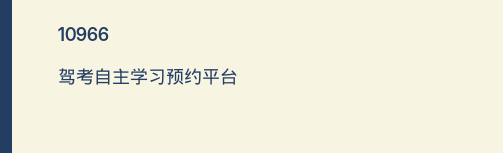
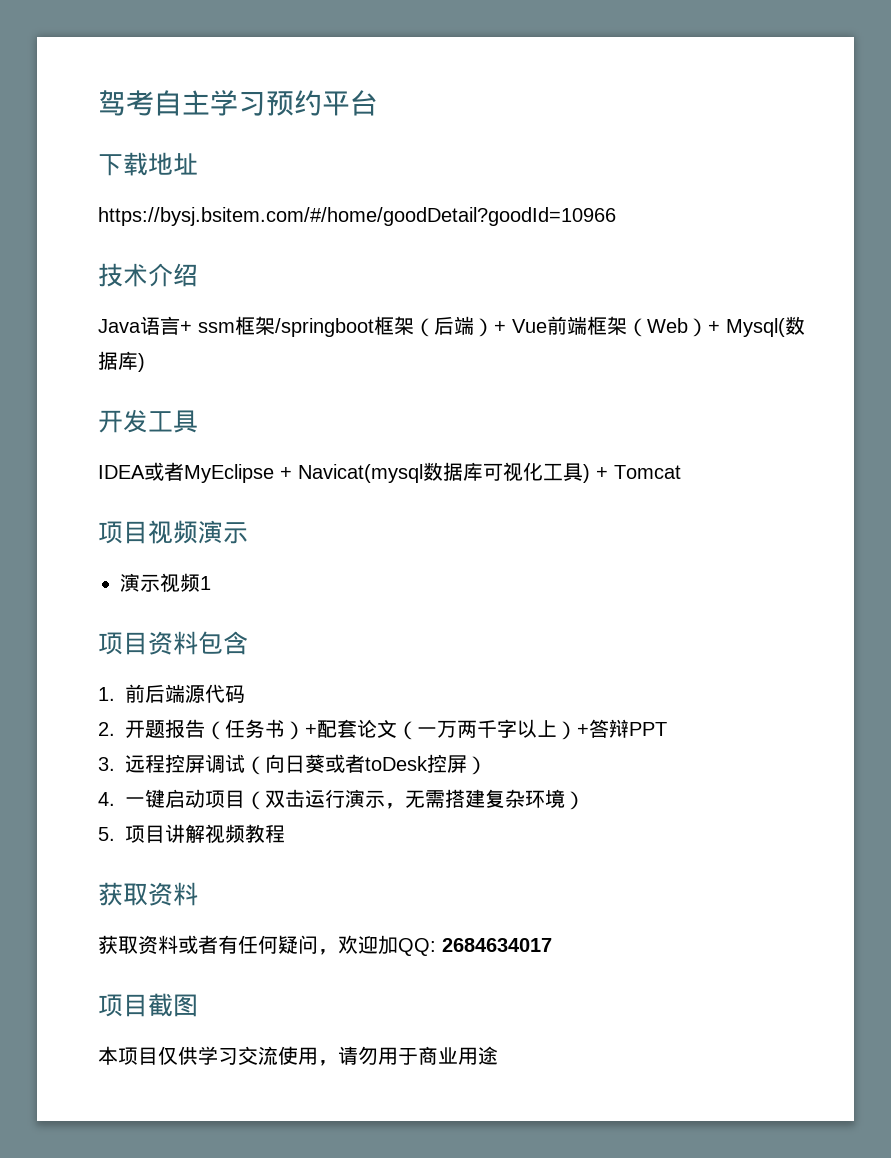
- 10966
+ 下载地址
+ https://bysj.bsitem.com/#/home/goodDetail?goodId=10966
+ 技术介绍
+ Java语言+ ssm框架/springboot框架（后端）+ Vue前端框架（Web）+ Mysql(数据库)
+ 开发工具
+ IDEA或者MyEclipse + Navicat(mysql数据库可视化工具) + Tomcat
+ 项目视频演示
+ 演示视频1
+ 项目资料包含
+ 1.前后端源代码
+ 2.开题报告（任务书）+配套论文（一万两千字以上）+答辩PPT
+ 3.远程控屏调试（向日葵或者toDesk控屏）
+ 4.一键启动项目（双击运行演示，无需搭建复杂环境）
+ 5.项目讲解视频教程
+ 获取资料
+ 获取资料或者有任何疑问，欢迎加QQ: 2684634017
+ 项目截图
+ 本项目仅供学习交流使用，请勿用于商业用途

